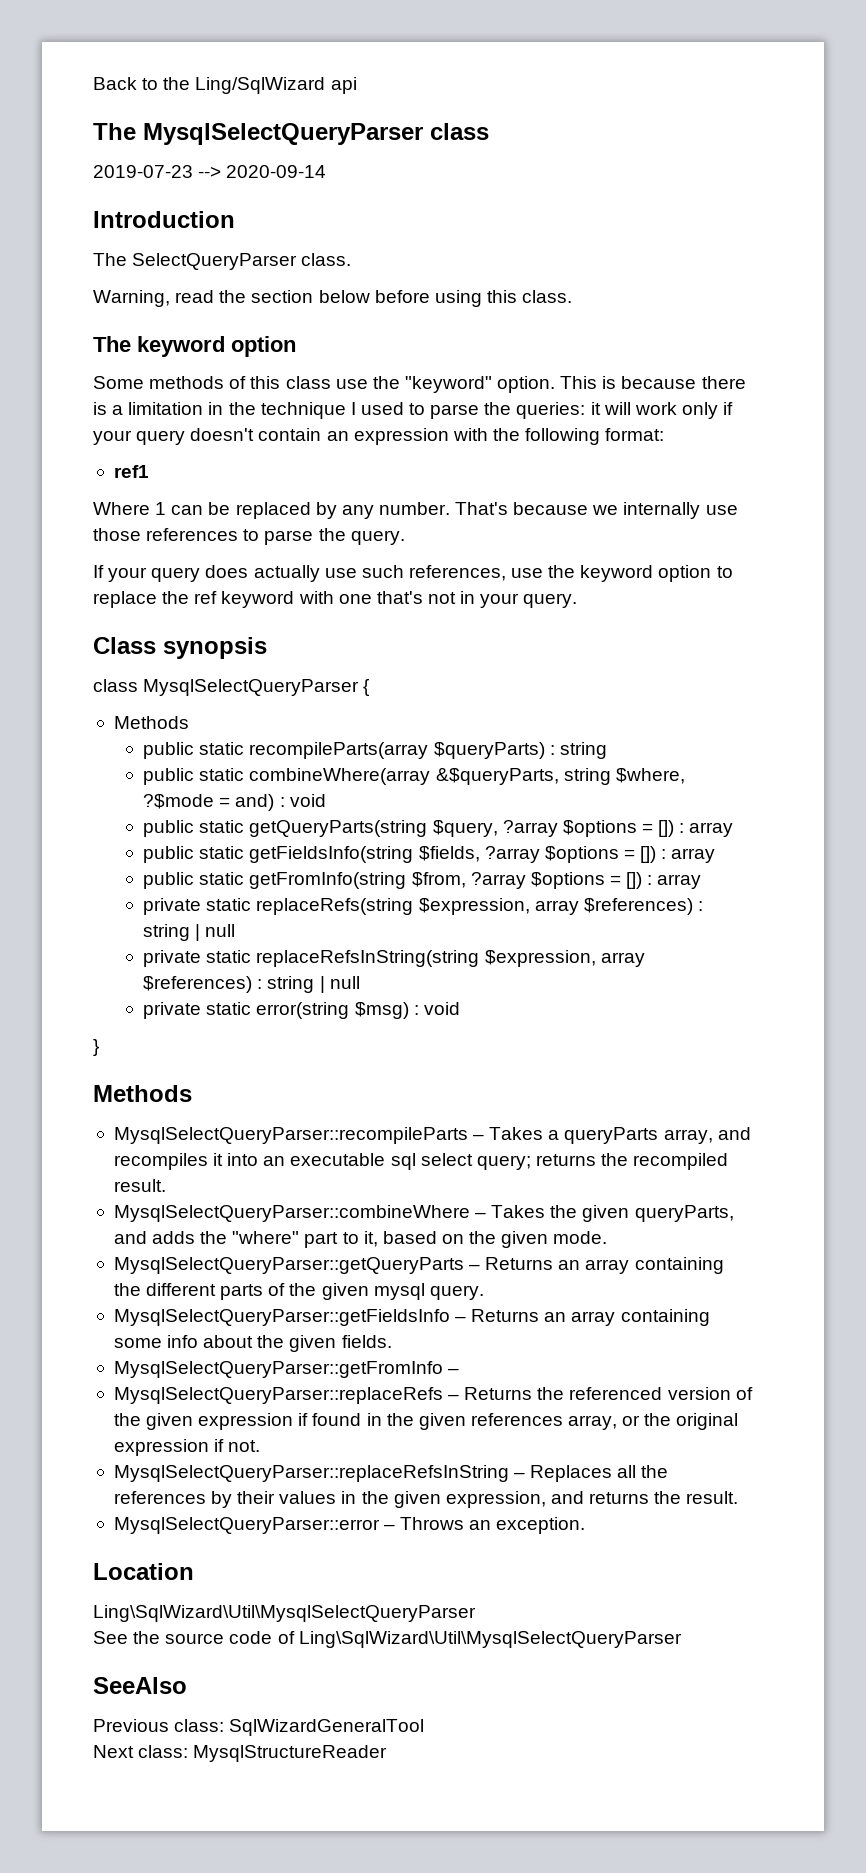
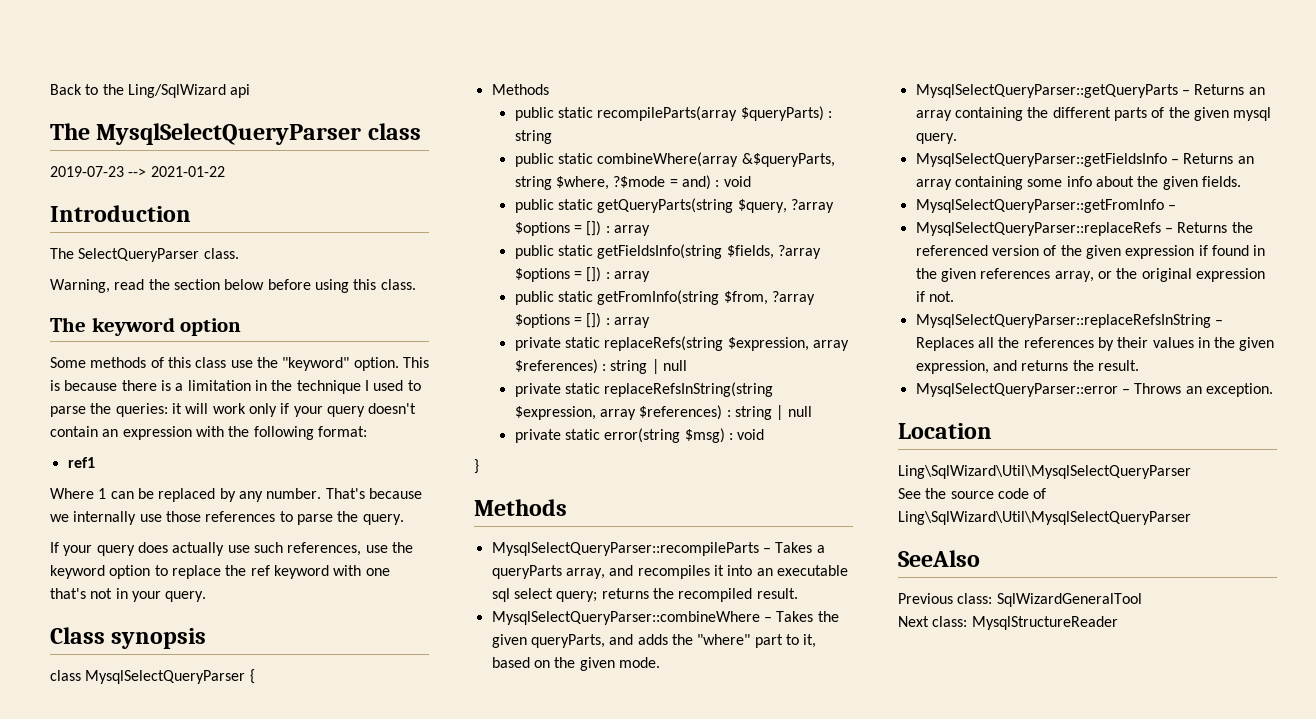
- 2019-07-23 --> 2020-09-14
+ 2019-07-23 --> 2021-01-22

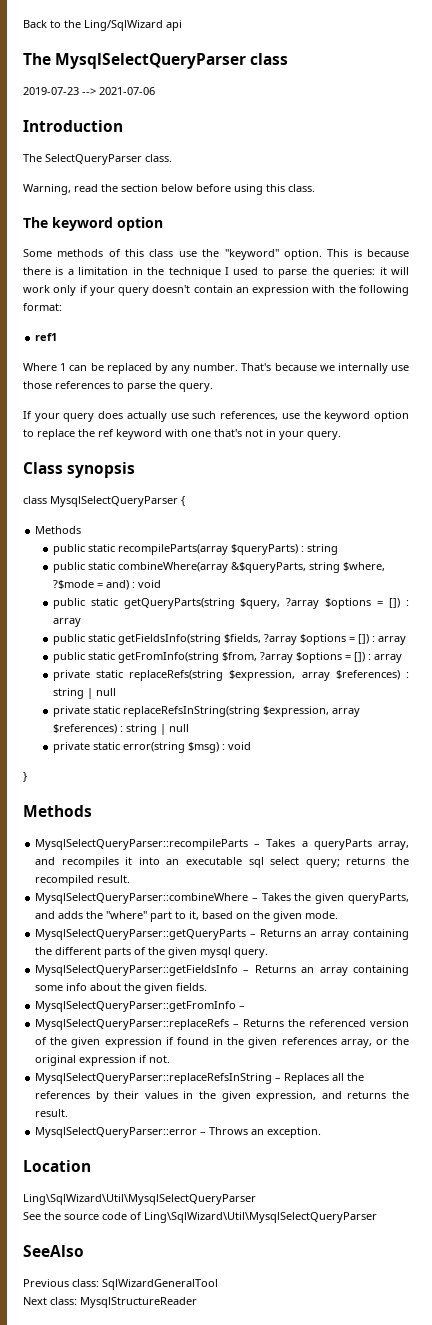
- 2019-07-23 --> 2021-01-22
+ 2019-07-23 --> 2021-07-06

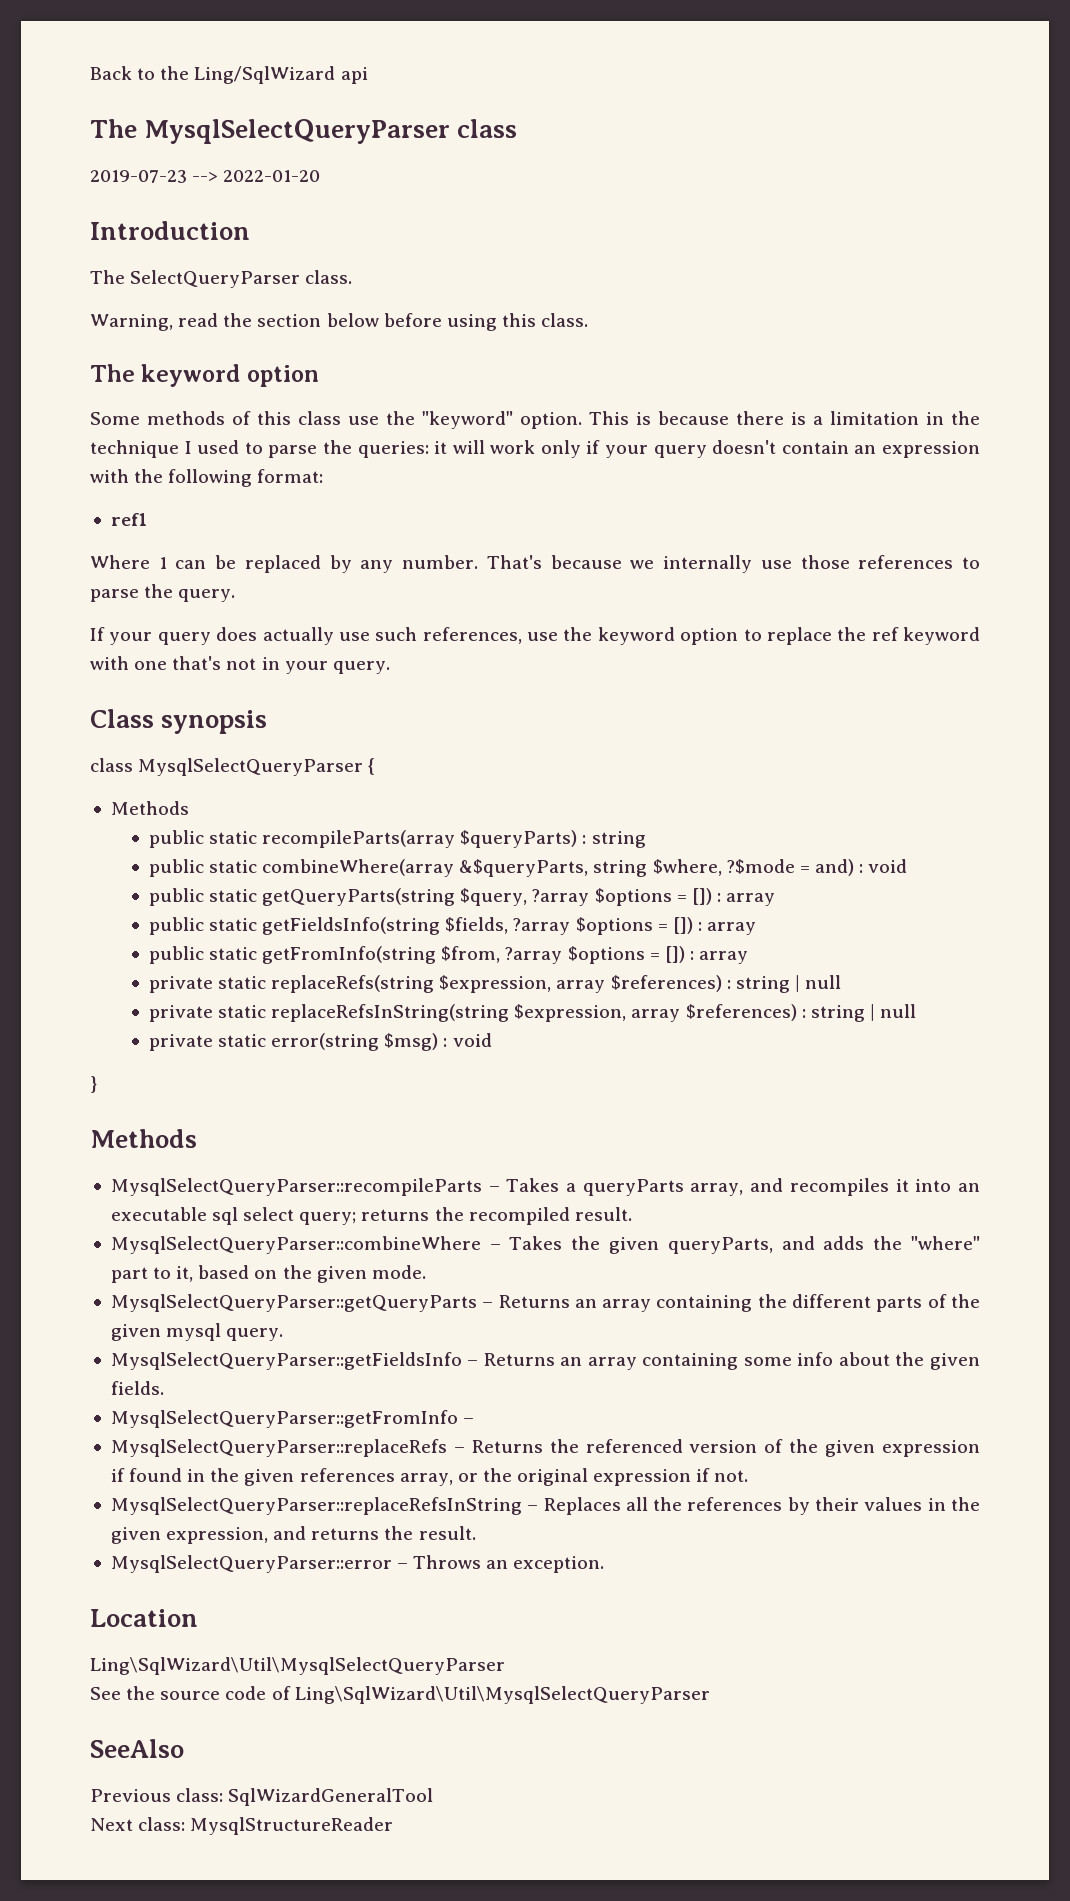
- 2019-07-23 --> 2021-07-06
+ 2019-07-23 --> 2022-01-20

